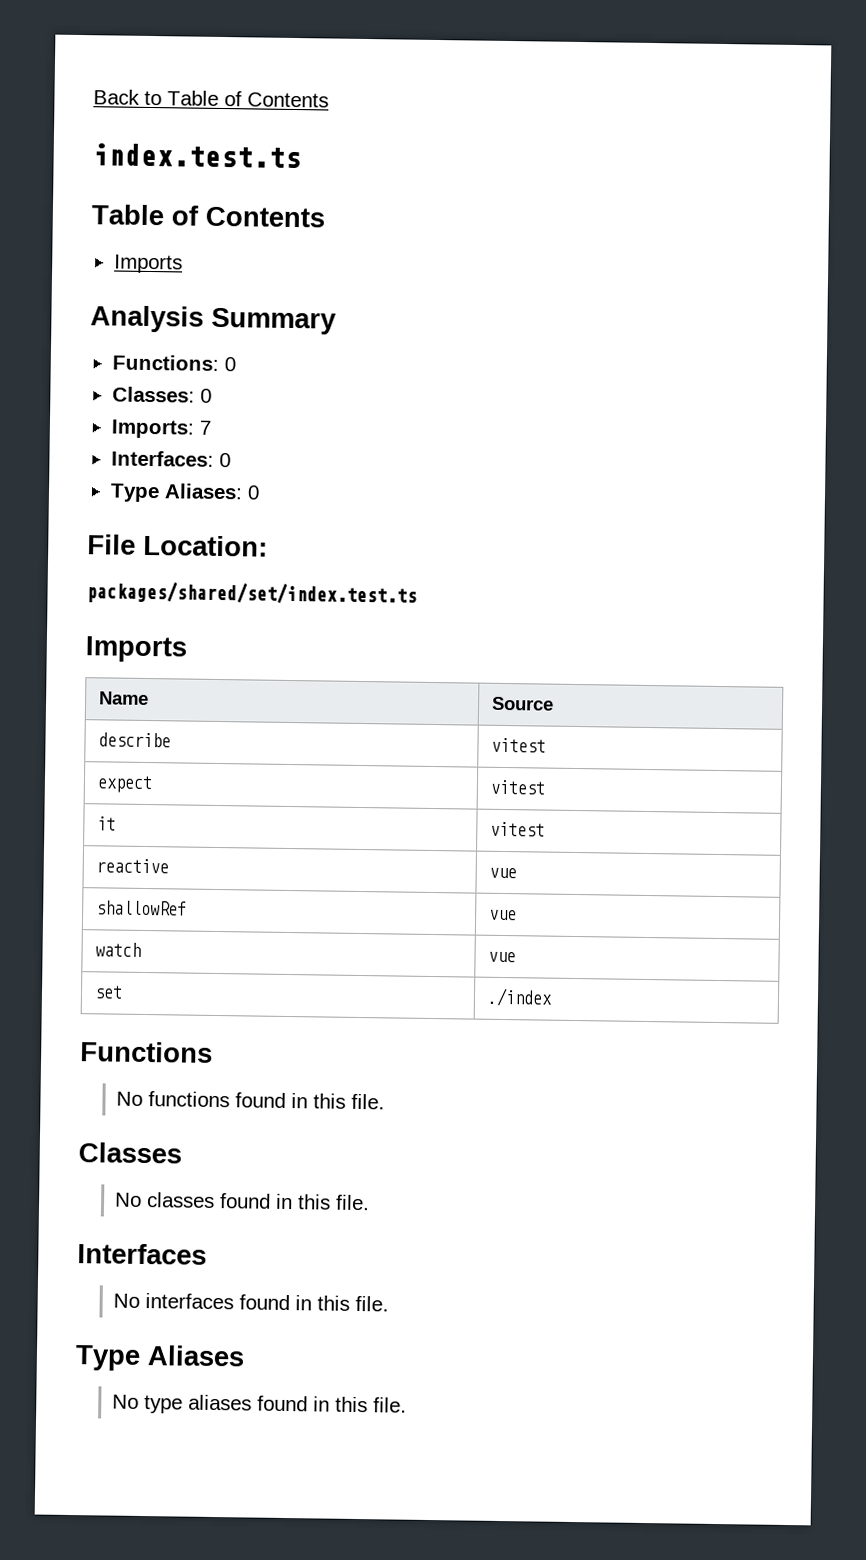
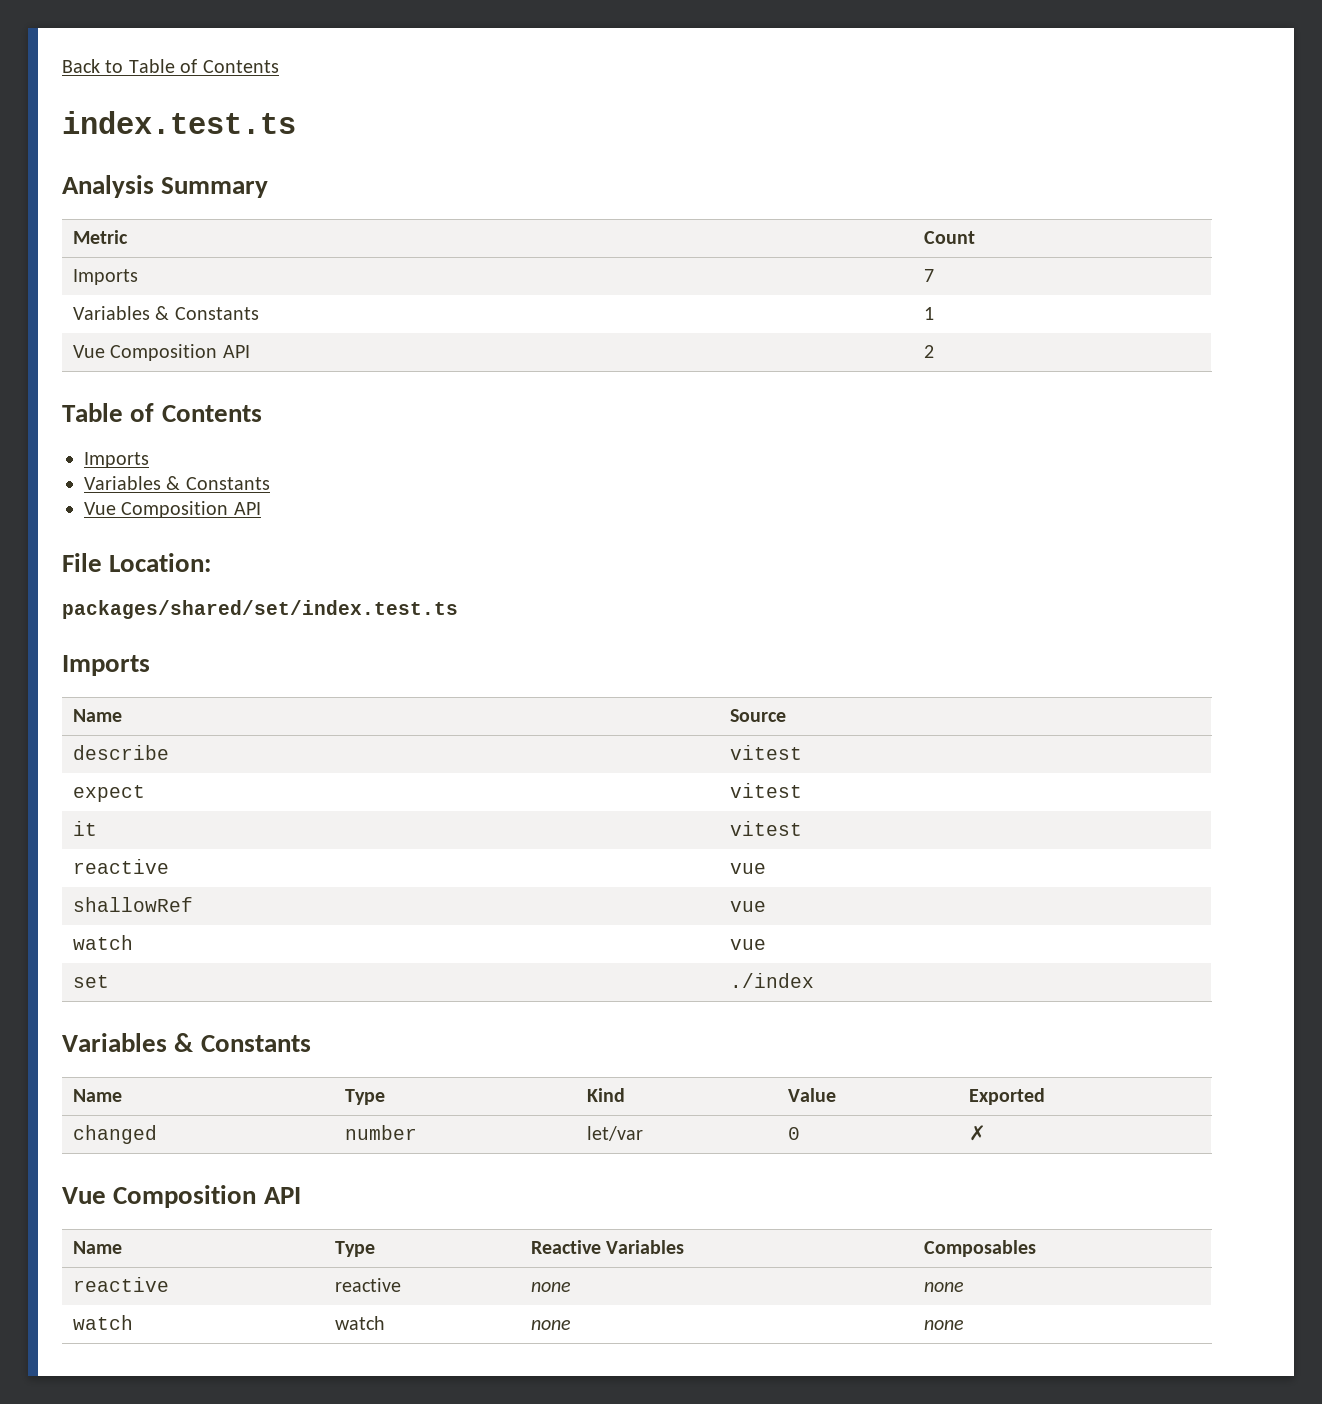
  index.test.ts
+ Analysis Summary
+ Metric | Count
+ Imports | 7
+ Variables & Constants | 1
+ Vue Composition API | 2
  Table of Contents
  Imports
- Analysis Summary
- Functions: 0
- Classes: 0
- Imports: 7
- Interfaces: 0
- Type Aliases: 0
+ Variables & Constants
+ Vue Composition API
  set | ./index
- Functions
- No functions found in this file.
- Classes
- No classes found in this file.
- Interfaces
- No interfaces found in this file.
- Type Aliases
- No type aliases found in this file.
+ Variables & Constants
+ Name | Type | Kind | Value | Exported
+ changed | number | let/var | 0 | ✗
+ Vue Composition API
+ Name | Type | Reactive Variables | Composables
+ reactive | reactive | none | none
+ watch | watch | none | none

